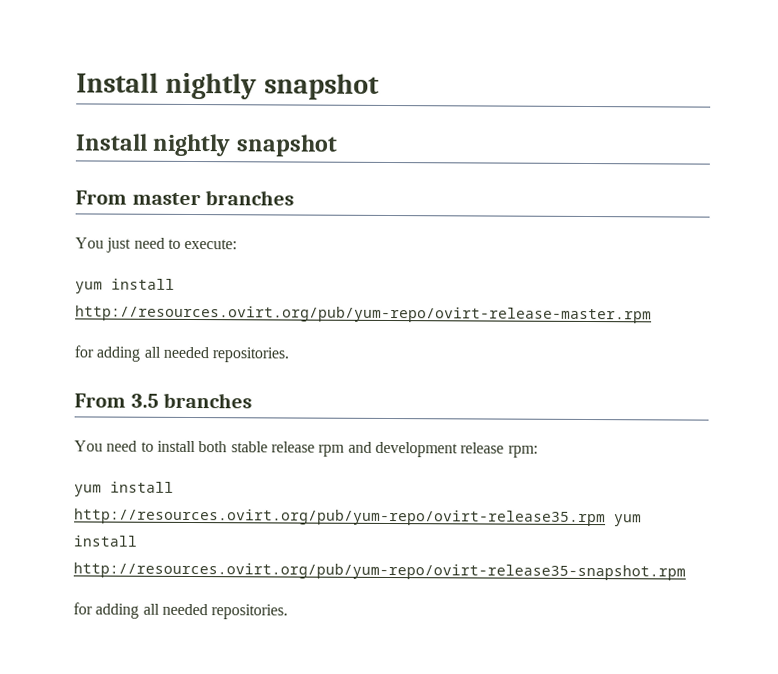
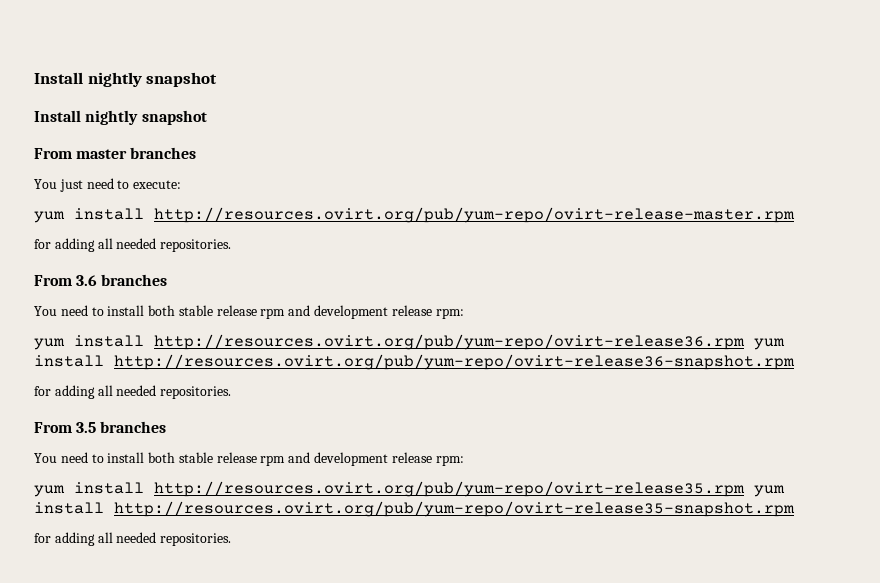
+ From 3.6 branches
+ You need to install both stable release rpm and development release rpm:
+ yum install http://resources.ovirt.org/pub/yum-repo/ovirt-release36.rpm yum install http://resources.ovirt.org/pub/yum-repo/ovirt-release36-snapshot.rpm
+ for adding all needed repositories.

